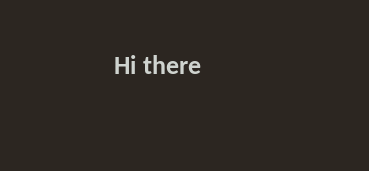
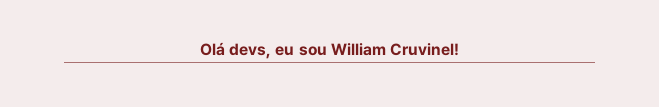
- Hi there
+ Olá devs, eu sou William Cruvinel!

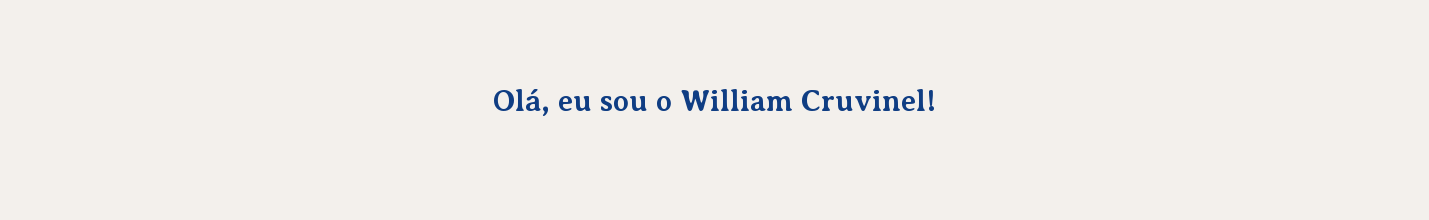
- Olá devs, eu sou William Cruvinel!
+ Olá, eu sou o William Cruvinel!

